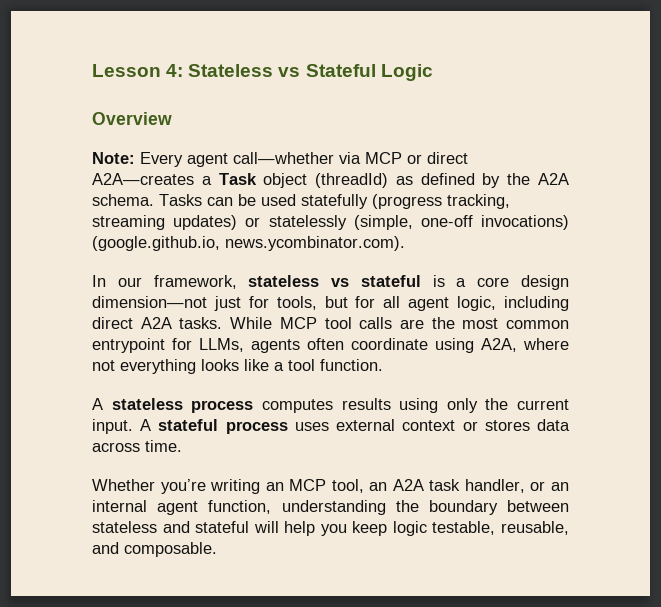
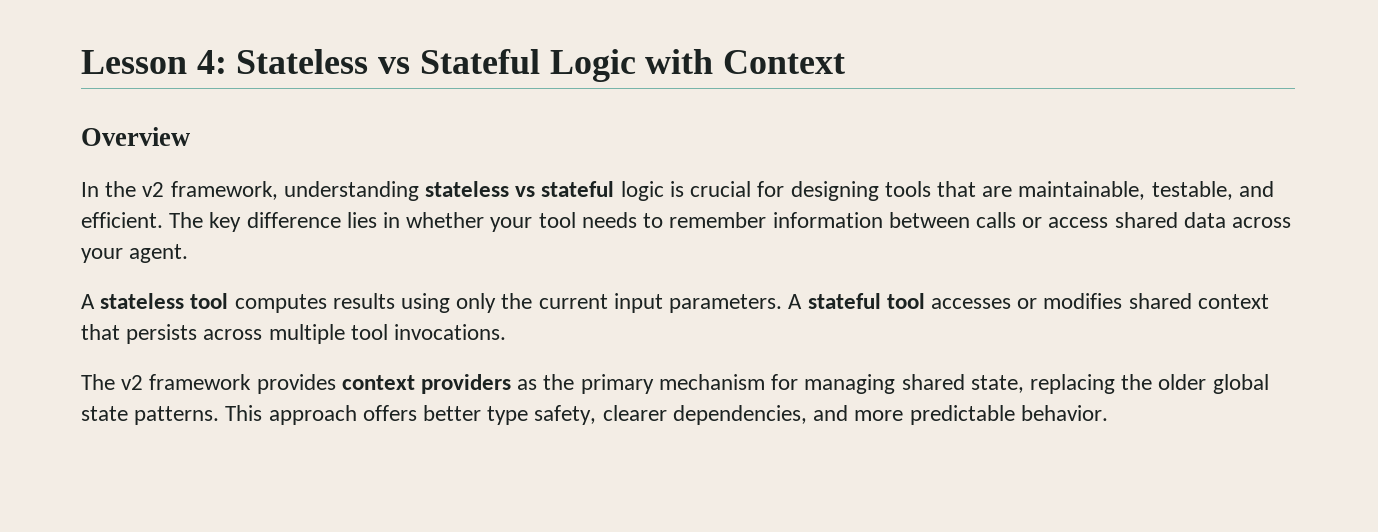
- Lesson 4: Stateless vs Stateful Logic
+ Lesson 4: Stateless vs Stateful Logic with Context
- Note: Every agent call—whether via MCP or direct A2A—creates a Task object (threadId) as defined by the A2A schema. Tasks can be used statefully (progress tracking, streaming updates) or statelessly (simple, one-off invocations) (google.github.io, news.ycombinator.com).
- In our framework, stateless vs stateful is a core design dimension—not just for tools, but for all agent logic, including direct A2A tasks. While MCP tool calls are the most common entrypoint for LLMs, agents often coordinate using A2A, where not everything looks like a tool function.
+ In the v2 framework, understanding stateless vs stateful logic is crucial for designing tools that are maintainable, testable, and efficient. The key difference lies in whether your tool needs to remember information between calls or access shared data across your agent.
- A stateless process computes results using only the current input. A stateful process uses external context or stores data across time.
- Whether you’re writing an MCP tool, an A2A task handler, or an internal agent function, understanding the boundary between stateless and stateful will help you keep logic testable, reusable, and composable.
+ A stateless tool computes results using only the current input parameters. A stateful tool accesses or modifies shared context that persists across multiple tool invocations.
+ The v2 framework provides context providers as the primary mechanism for managing shared state, replacing the older global state patterns. This approach offers better type safety, clearer dependencies, and more predictable behavior.

